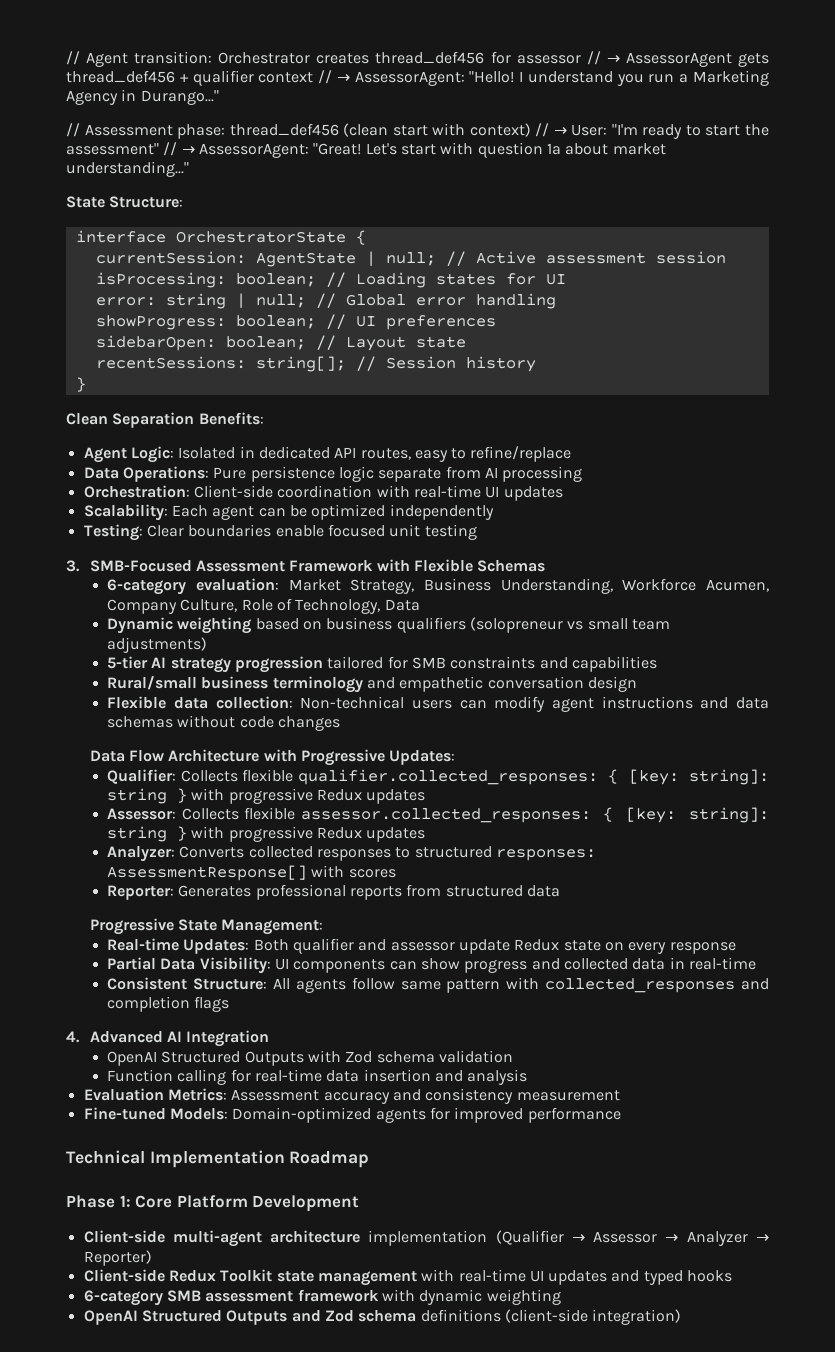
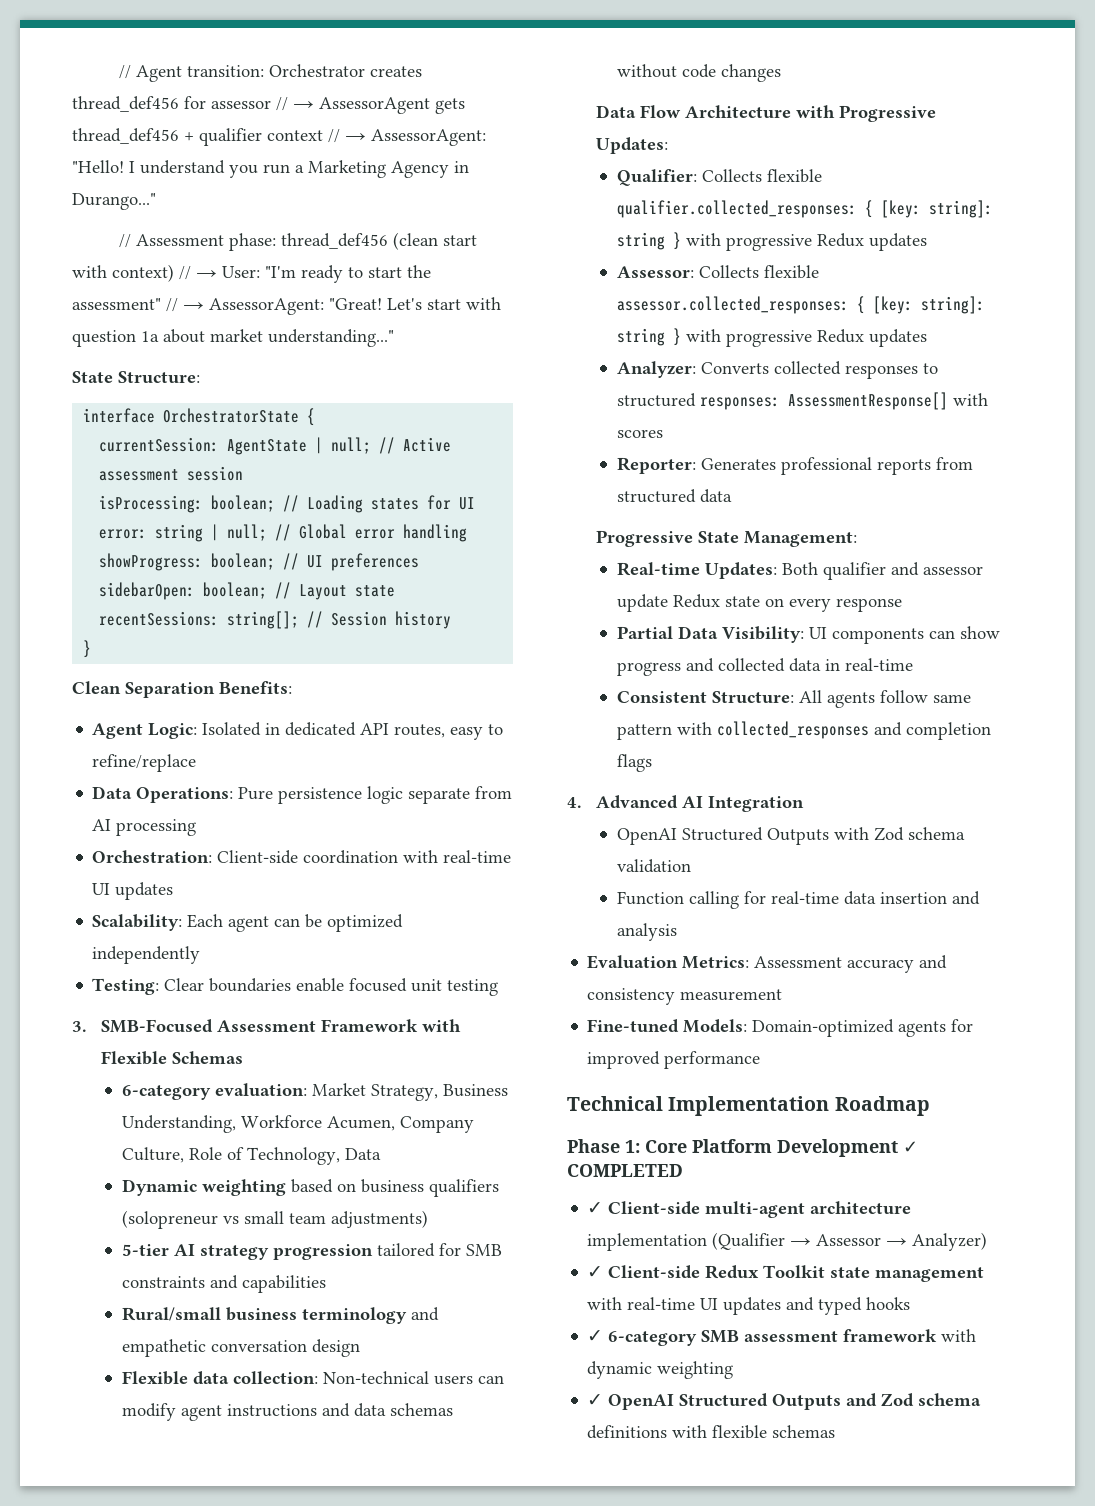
- Phase 1: Core Platform Development
- Client-side multi-agent architecture implementation (Qualifier → Assessor → Analyzer → Reporter)
- Client-side Redux Toolkit state management with real-time UI updates and typed hooks
+ Phase 1: Core Platform Development ✓ COMPLETED
+ ✓ Client-side multi-agent architecture implementation (Qualifier → Assessor → Analyzer)
+ ✓ Client-side Redux Toolkit state management with real-time UI updates and typed hooks
- 6-category SMB assessment framework with dynamic weighting
+ ✓ 6-category SMB assessment framework with dynamic weighting
- OpenAI Structured Outputs and Zod schema definitions (client-side integration)
+ ✓ OpenAI Structured Outputs and Zod schema definitions with flexible schemas

